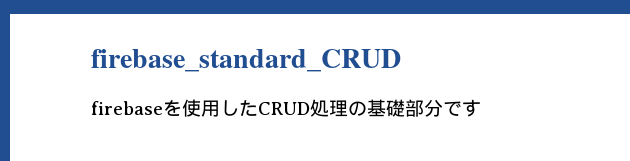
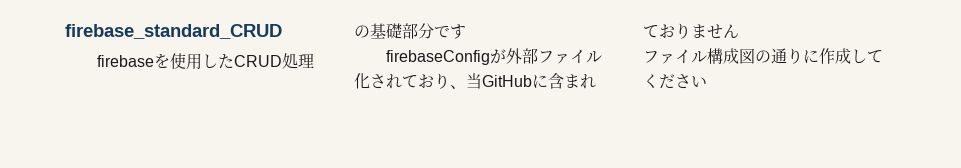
+ firebaseConfigが外部ファイル化されており、当GitHubに含まれておりません
+ ファイル構成図の通りに作成してください

